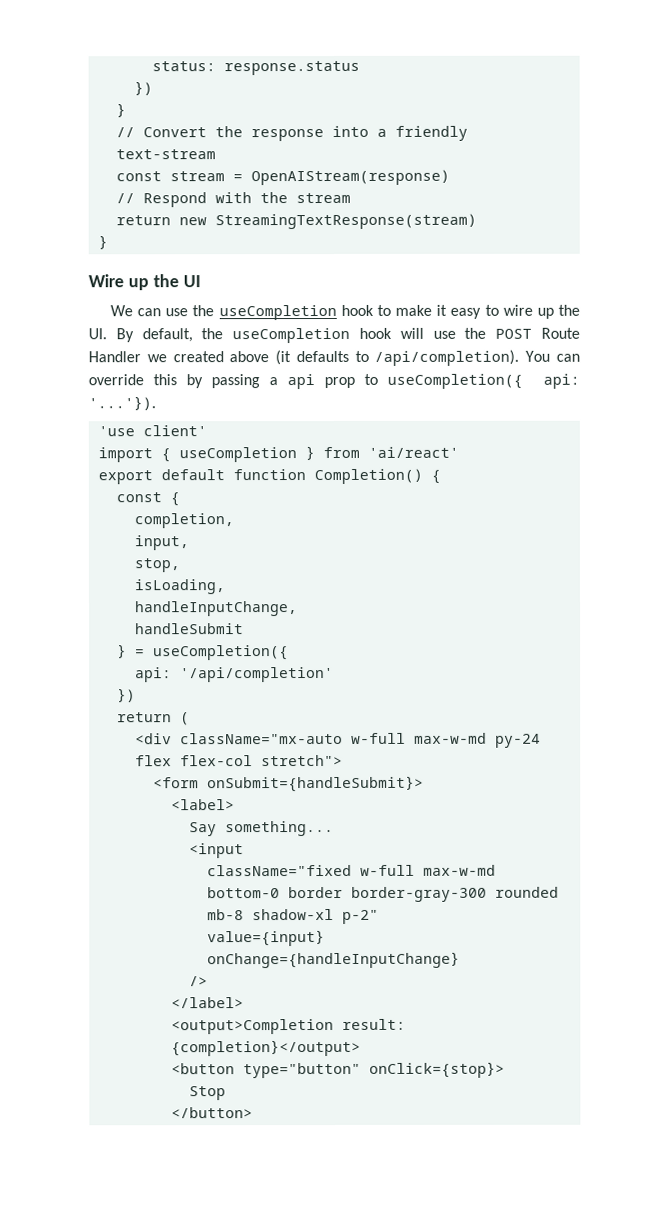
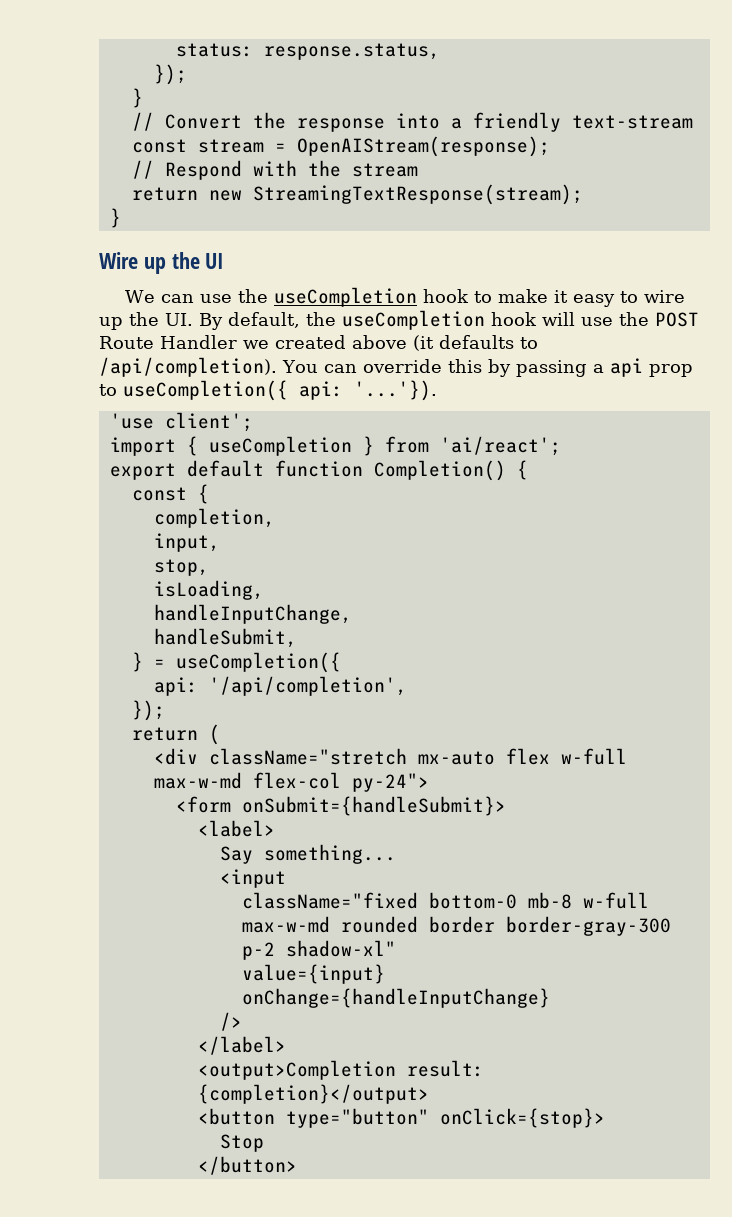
- status: response.status
- })
+ status: response.status,
+ });
- const stream = OpenAIStream(response)
+ const stream = OpenAIStream(response);
- return new StreamingTextResponse(stream)
+ return new StreamingTextResponse(stream);
- 'use client'
+ 'use client';
- import { useCompletion } from 'ai/react'
+ import { useCompletion } from 'ai/react';
- handleSubmit
+ handleSubmit,
- api: '/api/completion'
- })
+ api: '/api/completion',
+ });
- <div className="mx-auto w-full max-w-md py-24 flex flex-col stretch">
+ <div className="stretch mx-auto flex w-full max-w-md flex-col py-24">
- className="fixed w-full max-w-md bottom-0 border border-gray-300 rounded mb-8 shadow-xl p-2"
+ className="fixed bottom-0 mb-8 w-full max-w-md rounded border border-gray-300 p-2 shadow-xl"

